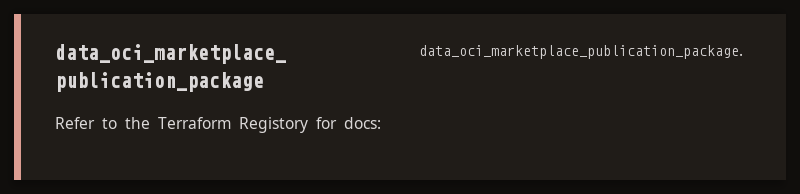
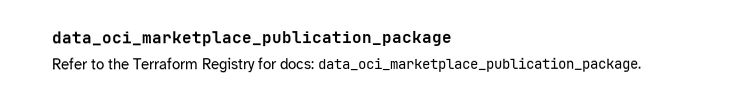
- Refer to the Terraform Registory for docs: data_oci_marketplace_publication_package.
+ Refer to the Terraform Registry for docs: data_oci_marketplace_publication_package.

